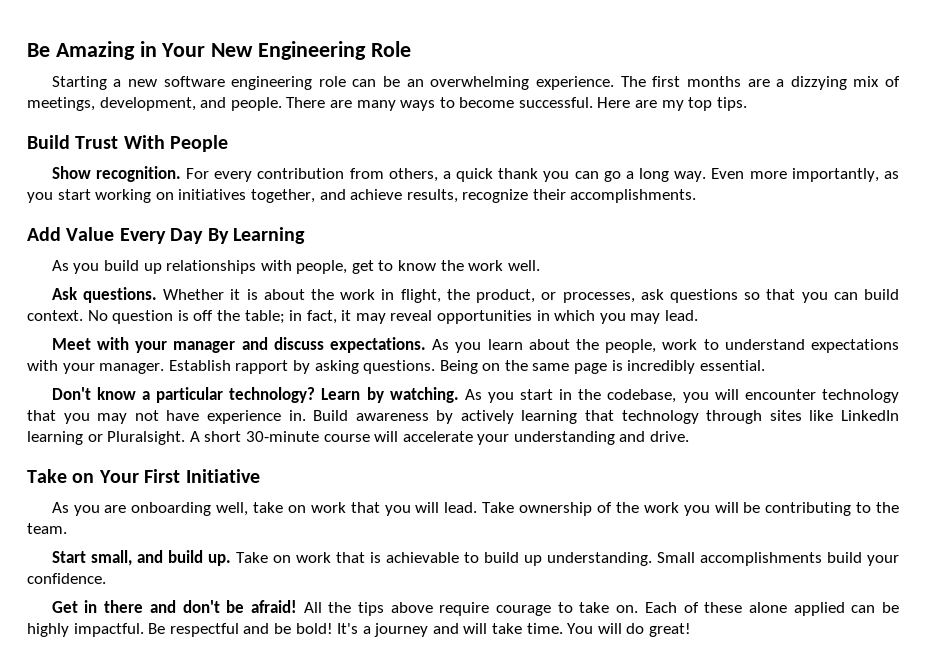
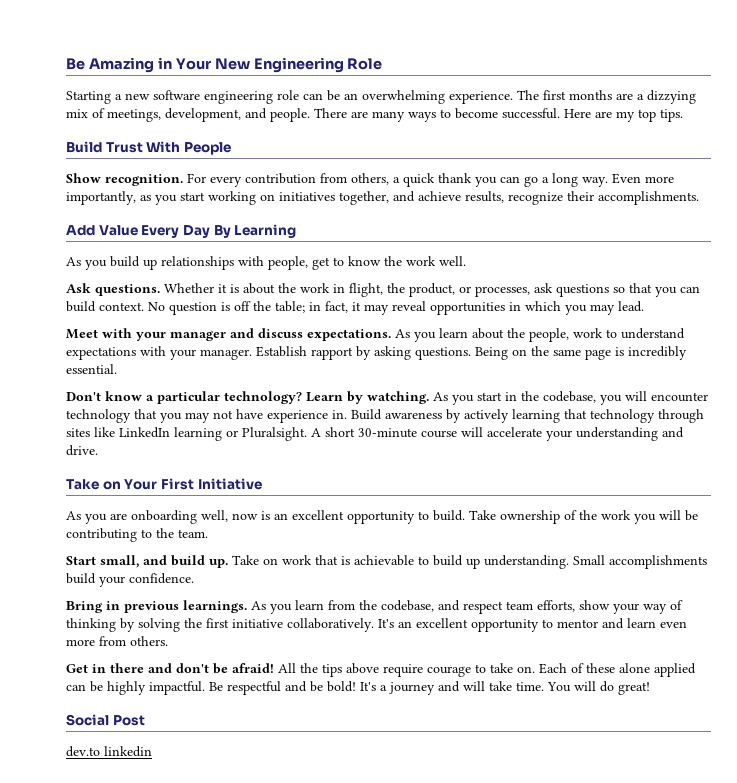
- As you are onboarding well, take on work that you will lead.
+ As you are onboarding well, now is an excellent opportunity to build.
+ Bring in previous learnings. As you learn from the codebase, and respect team efforts, show your way of thinking by solving the first initiative collaboratively. It's an excellent opportunity to mentor and learn even more from others.
+ Social Post
+ dev.to linkedin

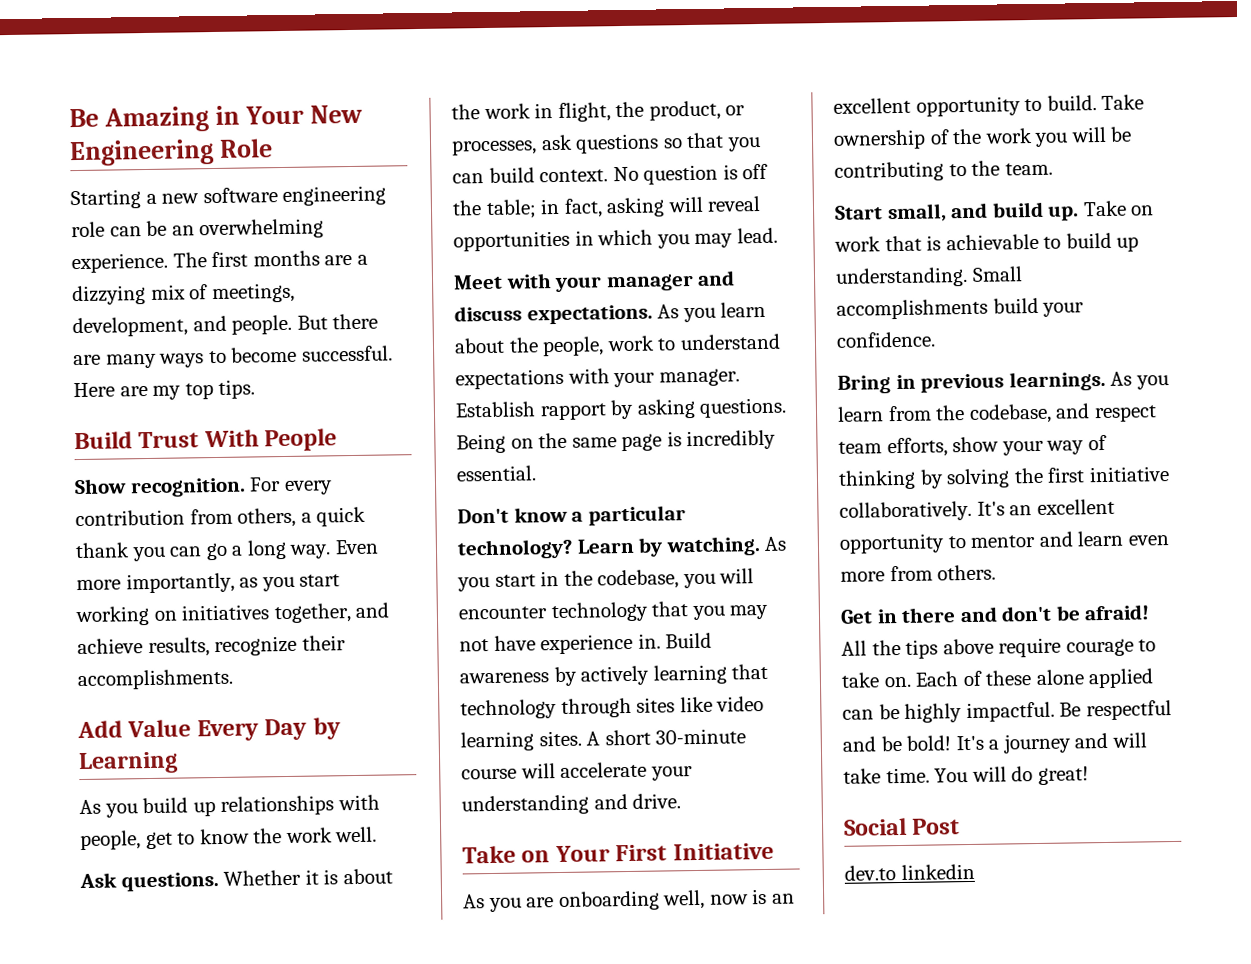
- There are many ways to become successful.
+ But there are many ways to become successful.
- Add Value Every Day By Learning
+ Add Value Every Day by Learning
- No question is off the table; in fact, it may reveal opportunities in which you may lead.
+ No question is off the table; in fact, asking will reveal opportunities in which you may lead.
- Build awareness by actively learning that technology through sites like LinkedIn learning or Pluralsight.
+ Build awareness by actively learning that technology through sites like video learning sites.

